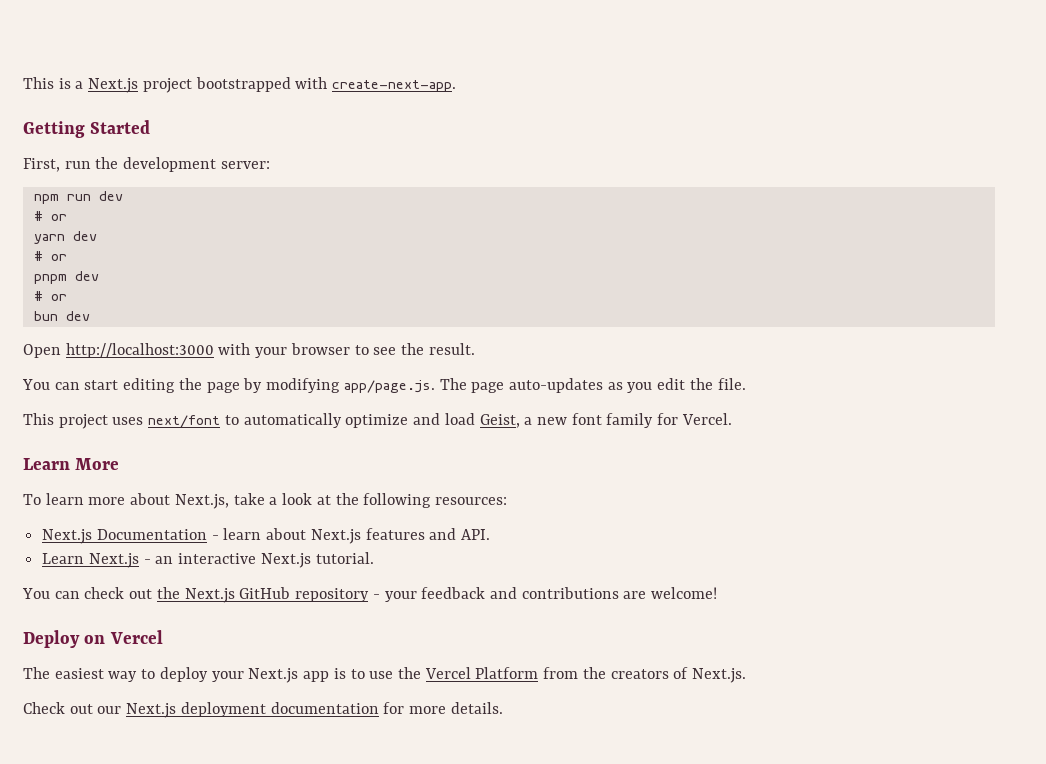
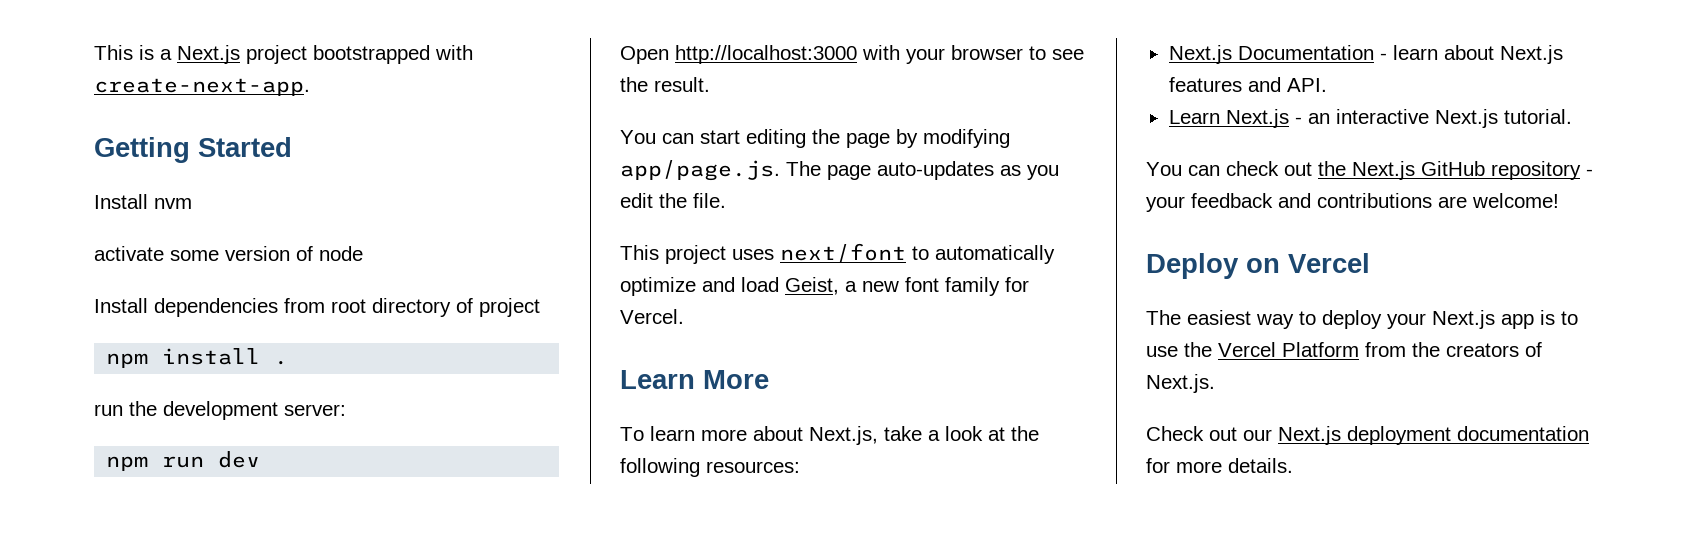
- First, run the development server:
+ Install nvm
+ activate some version of node
+ Install dependencies from root directory of project
+ npm install .
+ run the development server:
  npm run dev
- # or
- yarn dev
- # or
- pnpm dev
- # or
- bun dev

